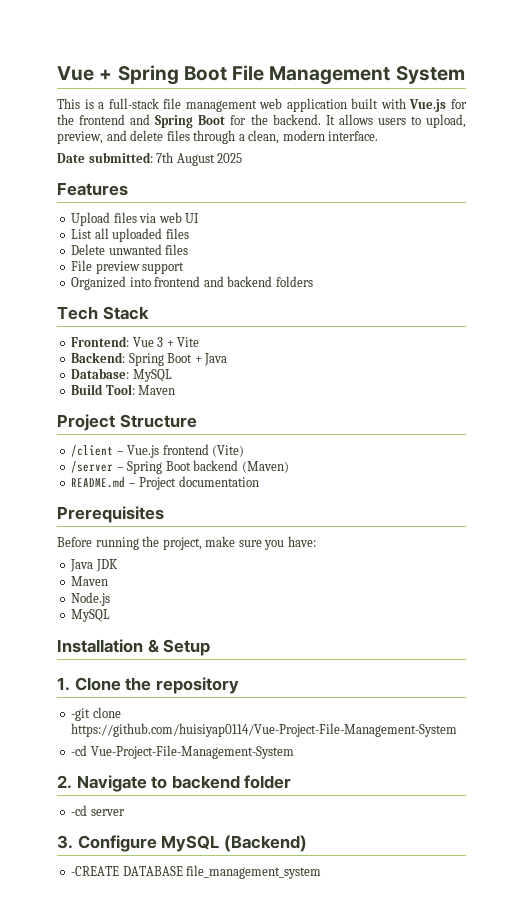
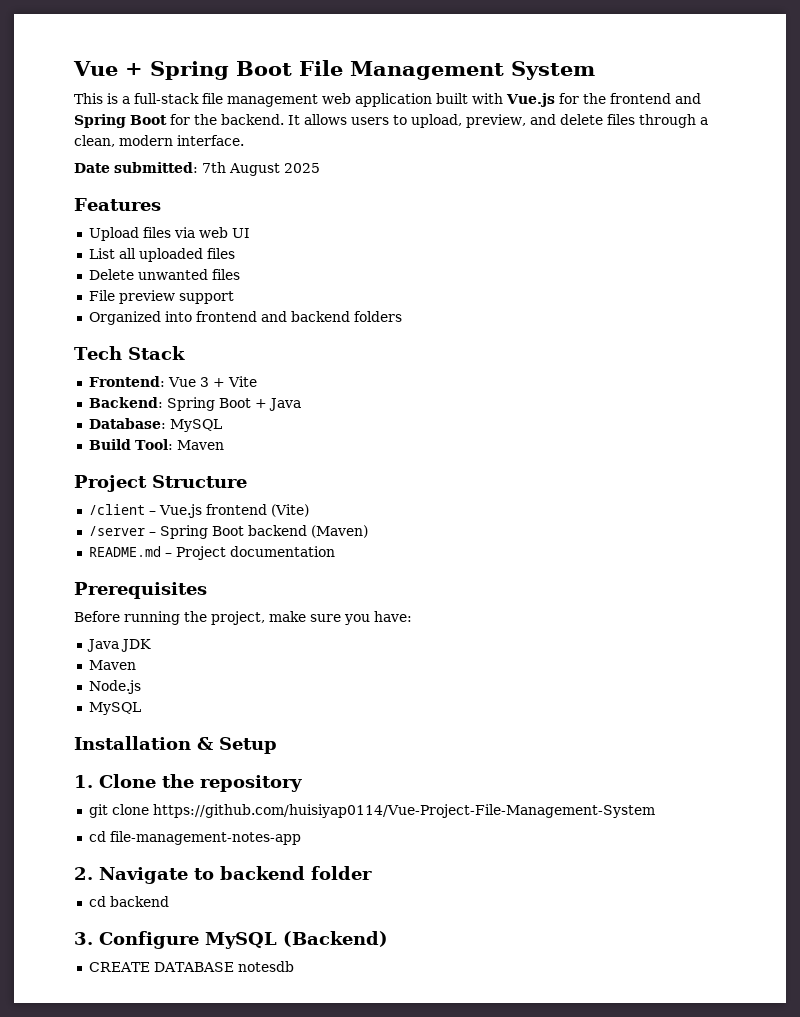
- -git clone https://github.com/huisiyap0114/Vue-Project-File-Management-System
+ git clone https://github.com/huisiyap0114/Vue-Project-File-Management-System
- -cd Vue-Project-File-Management-System
+ cd file-management-notes-app
- -cd server
+ cd backend
- -CREATE DATABASE file_management_system
+ CREATE DATABASE notesdb

